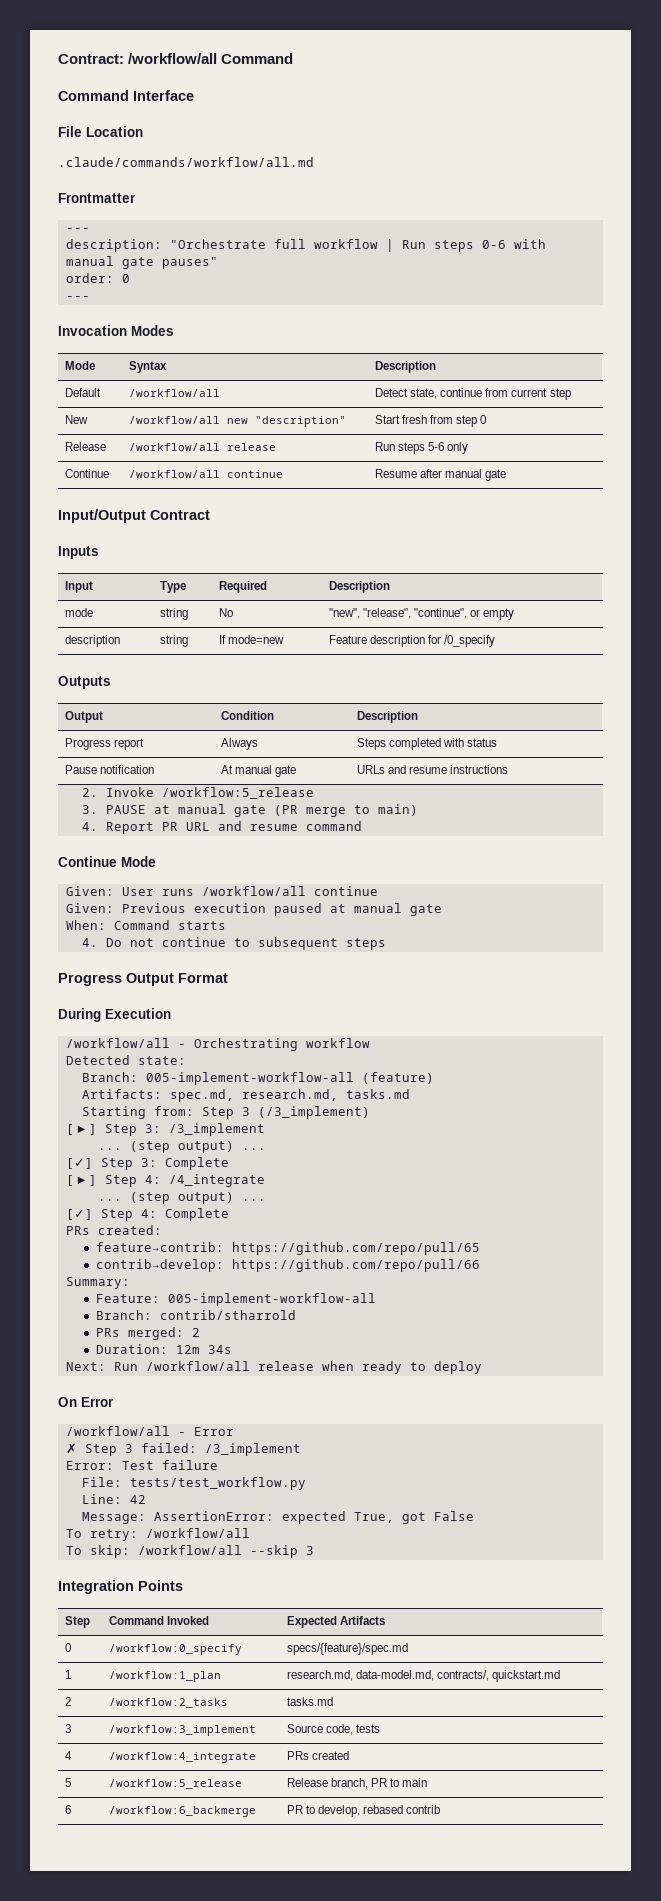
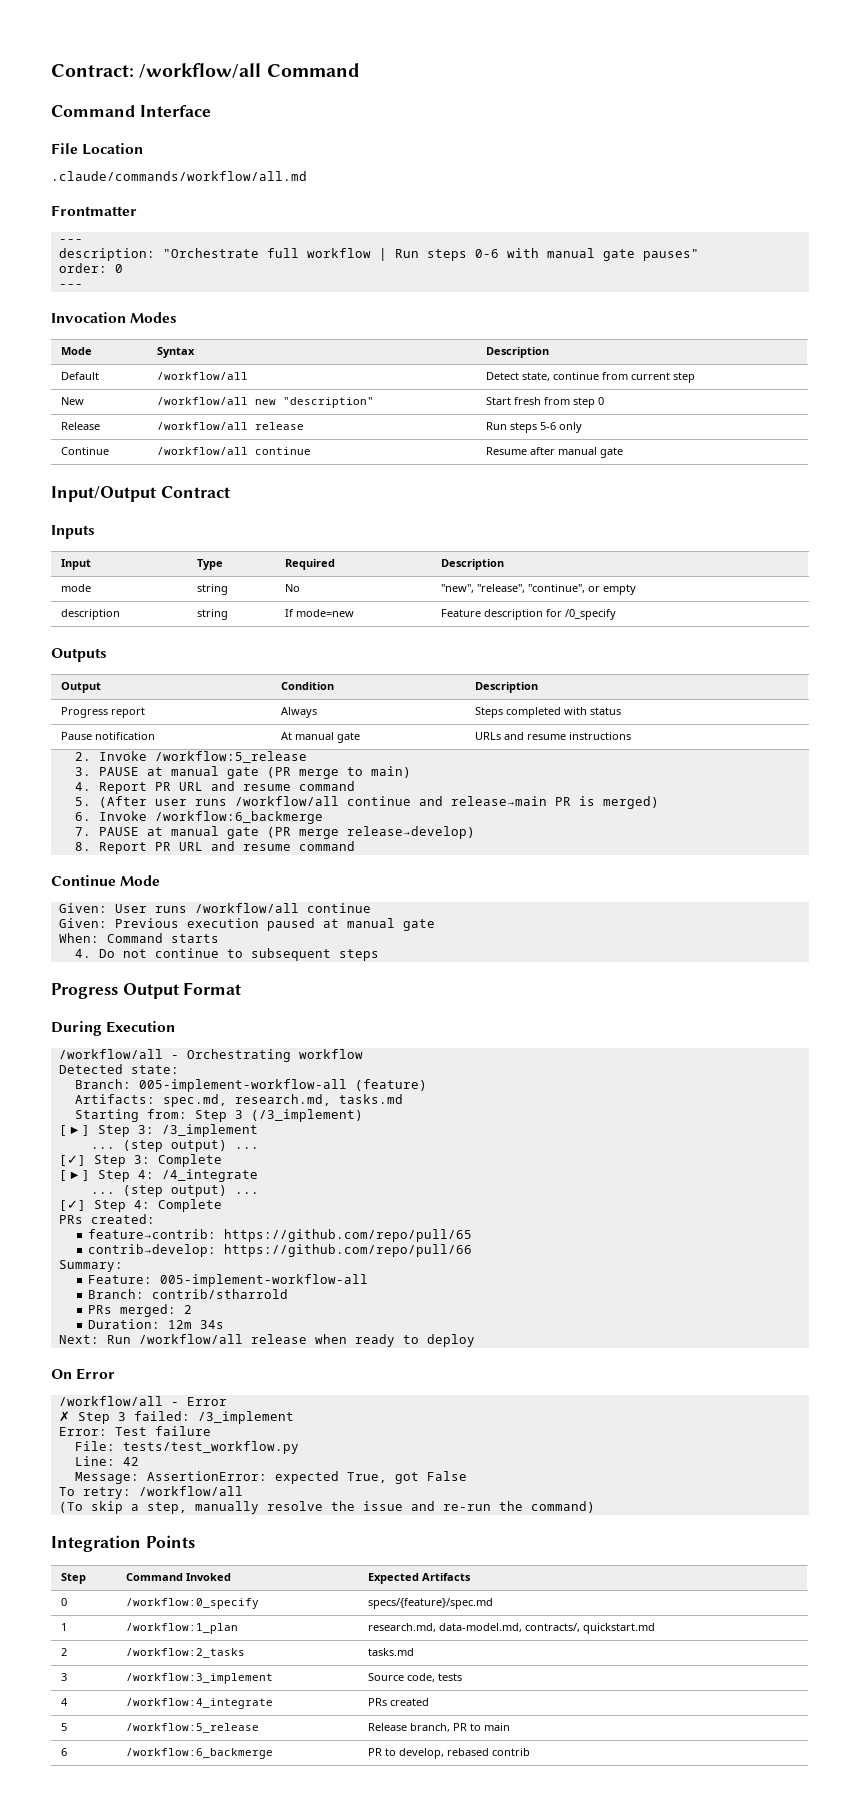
+ 5. (After user runs /workflow/all continue and release→main PR is merged)
+ 6. Invoke /workflow:6_backmerge
+ 7. PAUSE at manual gate (PR merge release→develop)
+ 8. Report PR URL and resume command
- To skip: /workflow/all --skip 3
+ (To skip a step, manually resolve the issue and re-run the command)

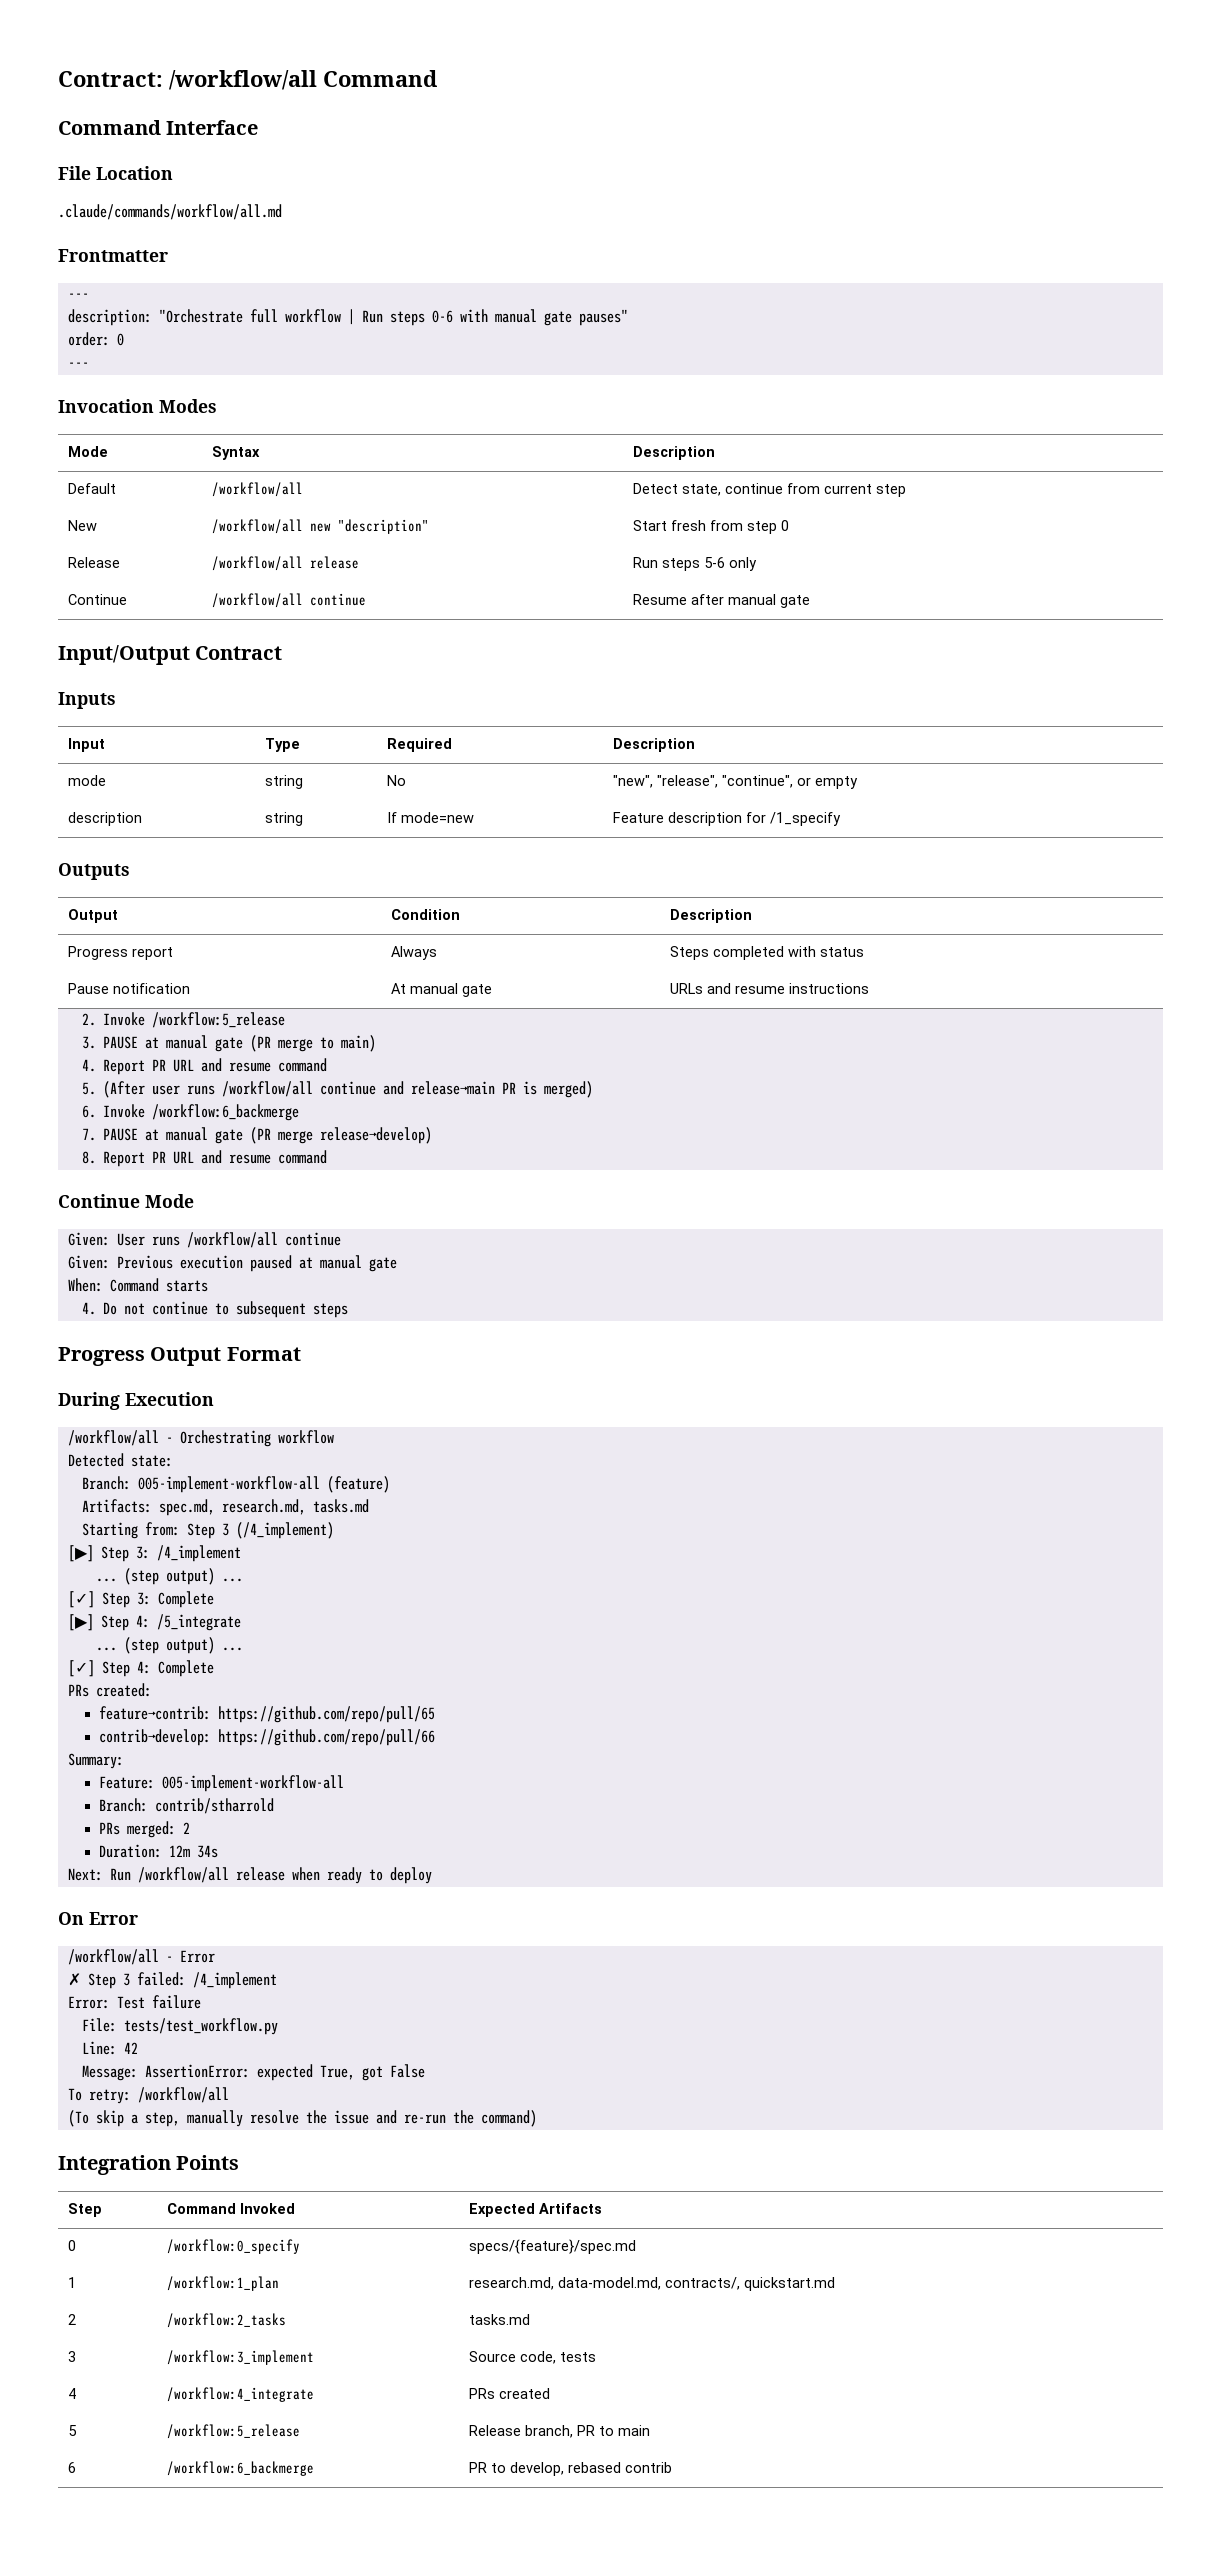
- description | string | If mode=new | Feature description for /0_specify
+ description | string | If mode=new | Feature description for /1_specify
- Starting from: Step 3 (/3_implement)
+ Starting from: Step 3 (/4_implement)
- [▶] Step 3: /3_implement
+ [▶] Step 3: /4_implement
- [▶] Step 4: /4_integrate
+ [▶] Step 4: /5_integrate
- ✗ Step 3 failed: /3_implement
+ ✗ Step 3 failed: /4_implement

